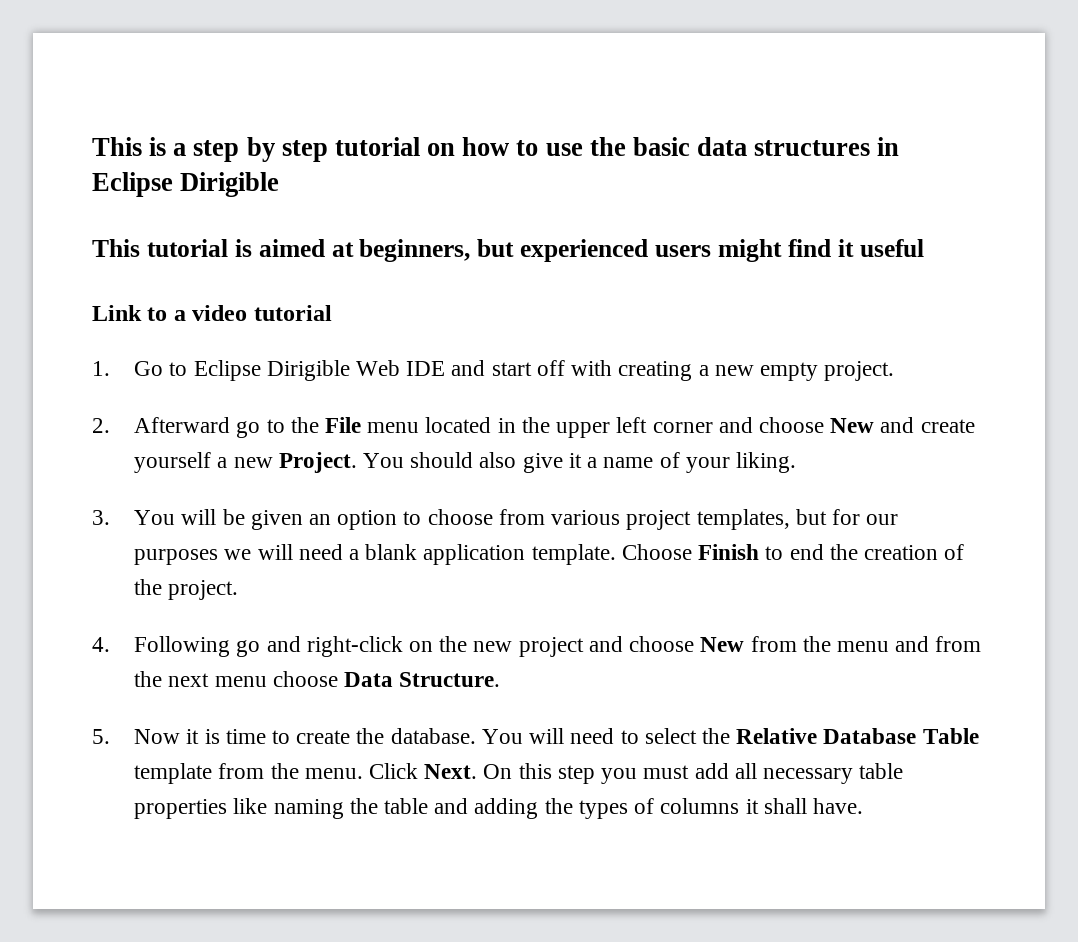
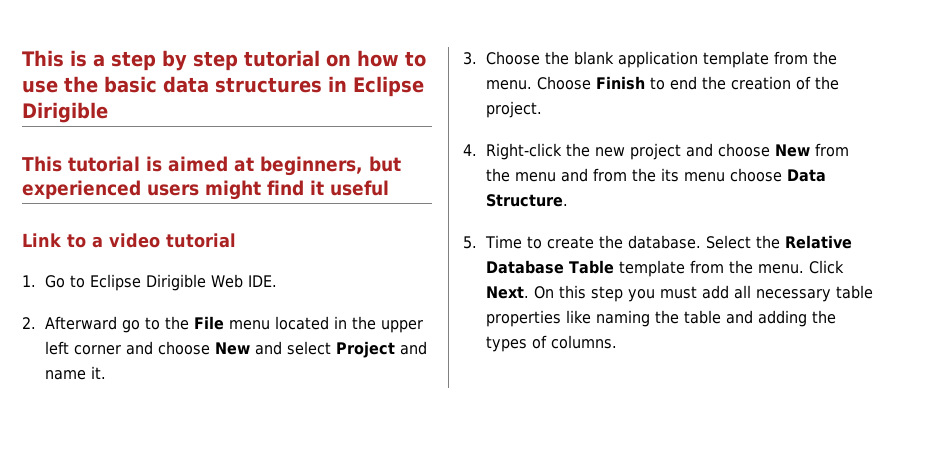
- 1. Go to Eclipse Dirigible Web IDE and start off with creating a new empty project.
+ 1. Go to Eclipse Dirigible Web IDE.
- 2. Afterward go to the File menu located in the upper left corner and choose New and create yourself a new Project. You should also give it a name of your liking.
- 3. You will be given an option to choose from various project templates, but for our purposes we will need a blank application template.
+ 2. Afterward go to the File menu located in the upper left corner and choose New and select Project and name it.
+ 3. Choose the blank application template from the menu.
- 4. Following go and right-click on the new project and choose New from the menu and from the next menu choose Data Structure.
+ 4. Right-click the new project and choose New from the menu and from the its menu choose Data Structure.
- 5. Now it is time to create the database. You will need to select the Relative Database Table template from the menu.
+ 5. Time to create the database. Select the Relative Database Table template from the menu.
- On this step you must add all necessary table properties like naming the table and adding the types of columns it shall have.
+ On this step you must add all necessary table properties like naming the table and adding the types of columns.

